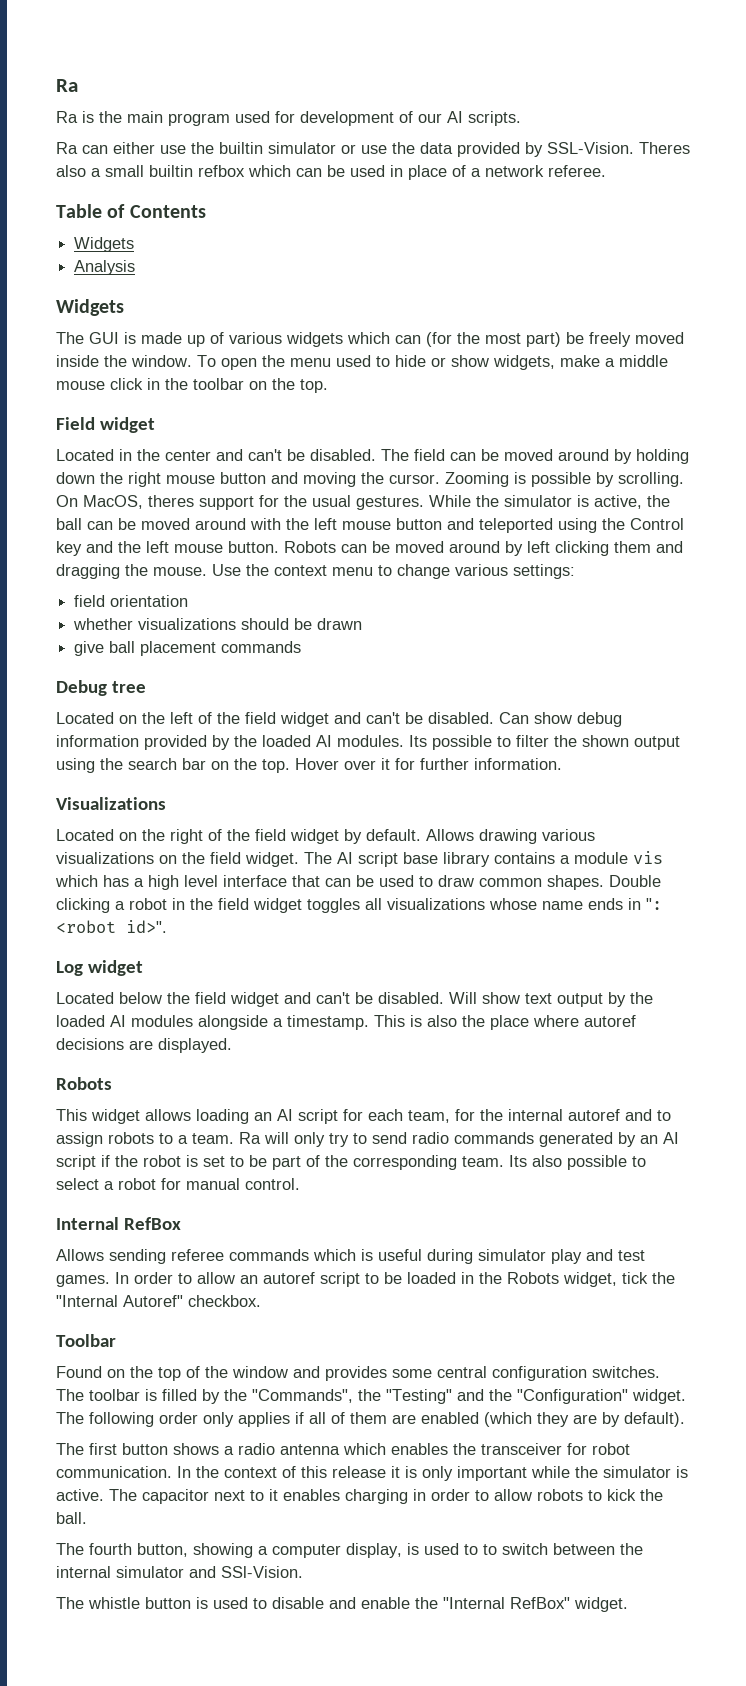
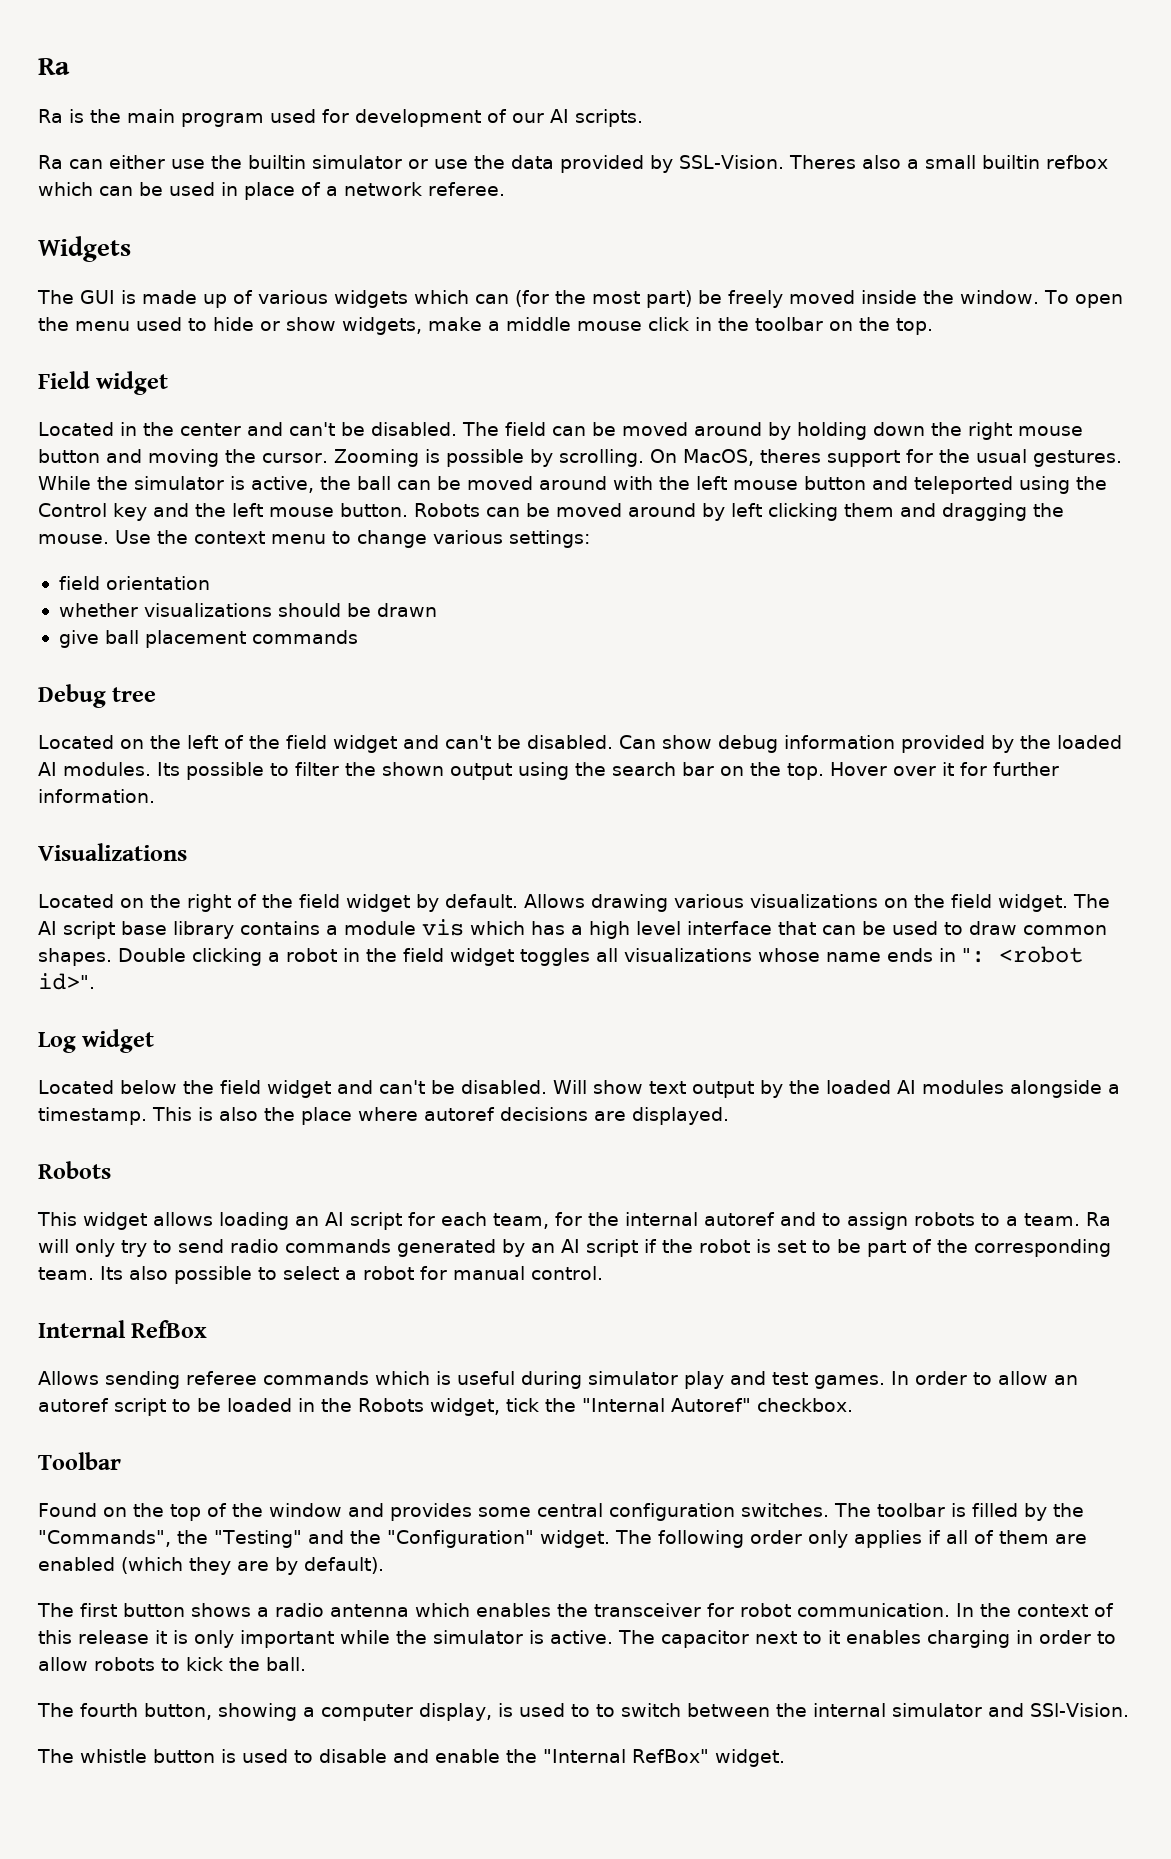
- Table of Contents
- Widgets
- Analysis

